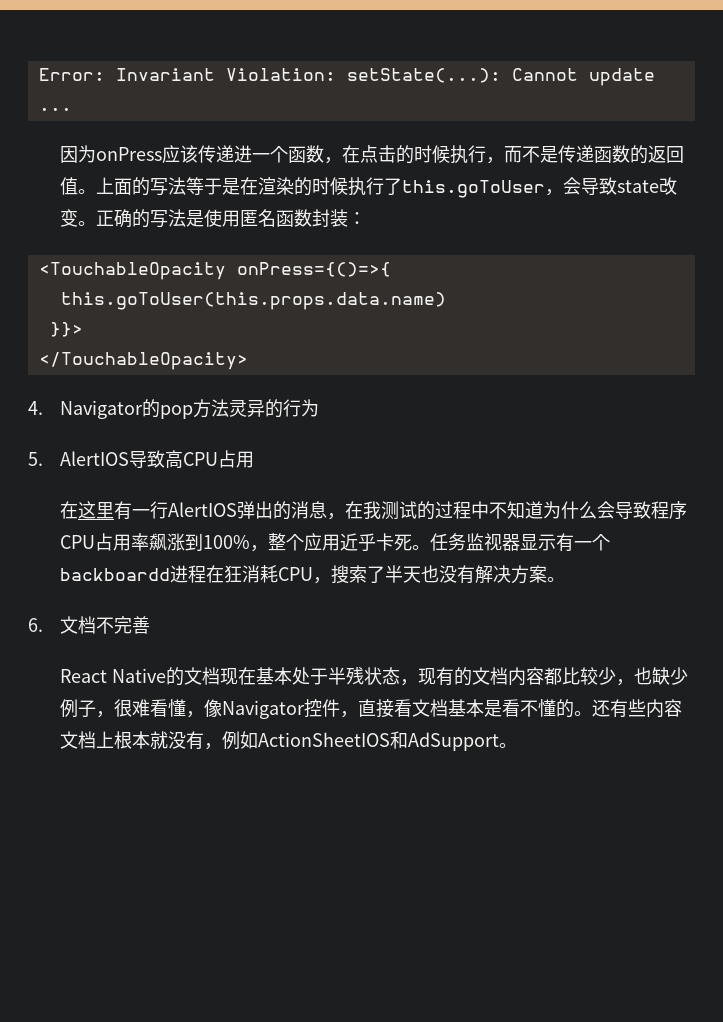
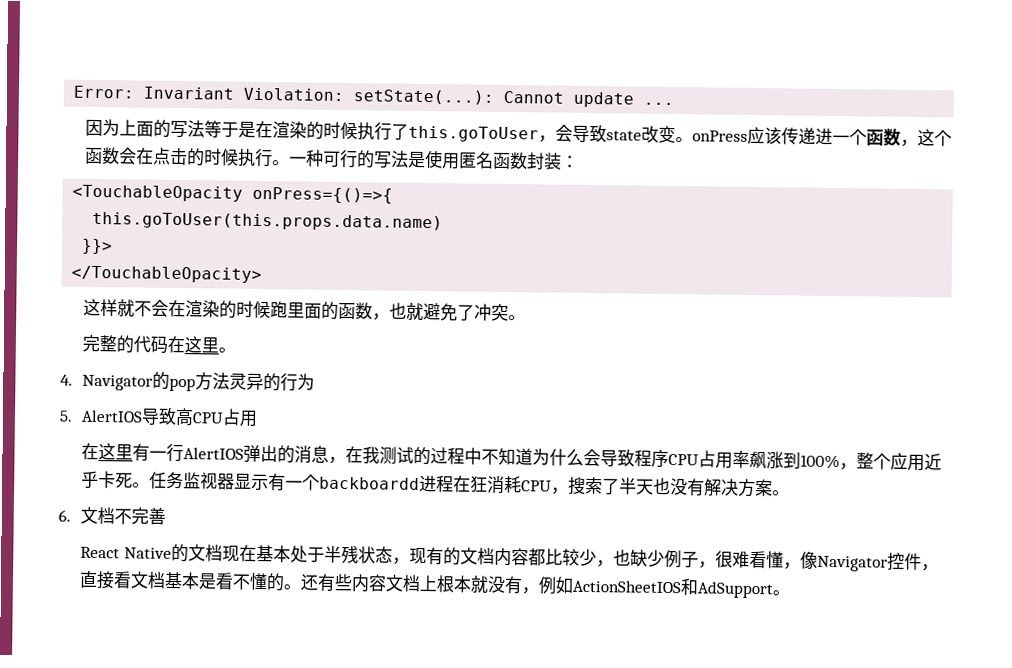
- 因为onPress应该传递进一个函数，在点击的时候执行，而不是传递函数的返回值。上面的写法等于是在渲染的时候执行了this.goToUser，会导致state改变。正确的写法是使用匿名函数封装：
+ 因为上面的写法等于是在渲染的时候执行了this.goToUser，会导致state改变。onPress应该传递进一个函数，这个函数会在点击的时候执行。一种可行的写法是使用匿名函数封装：
+ 这样就不会在渲染的时候跑里面的函数，也就避免了冲突。
+ 完整的代码在这里。

